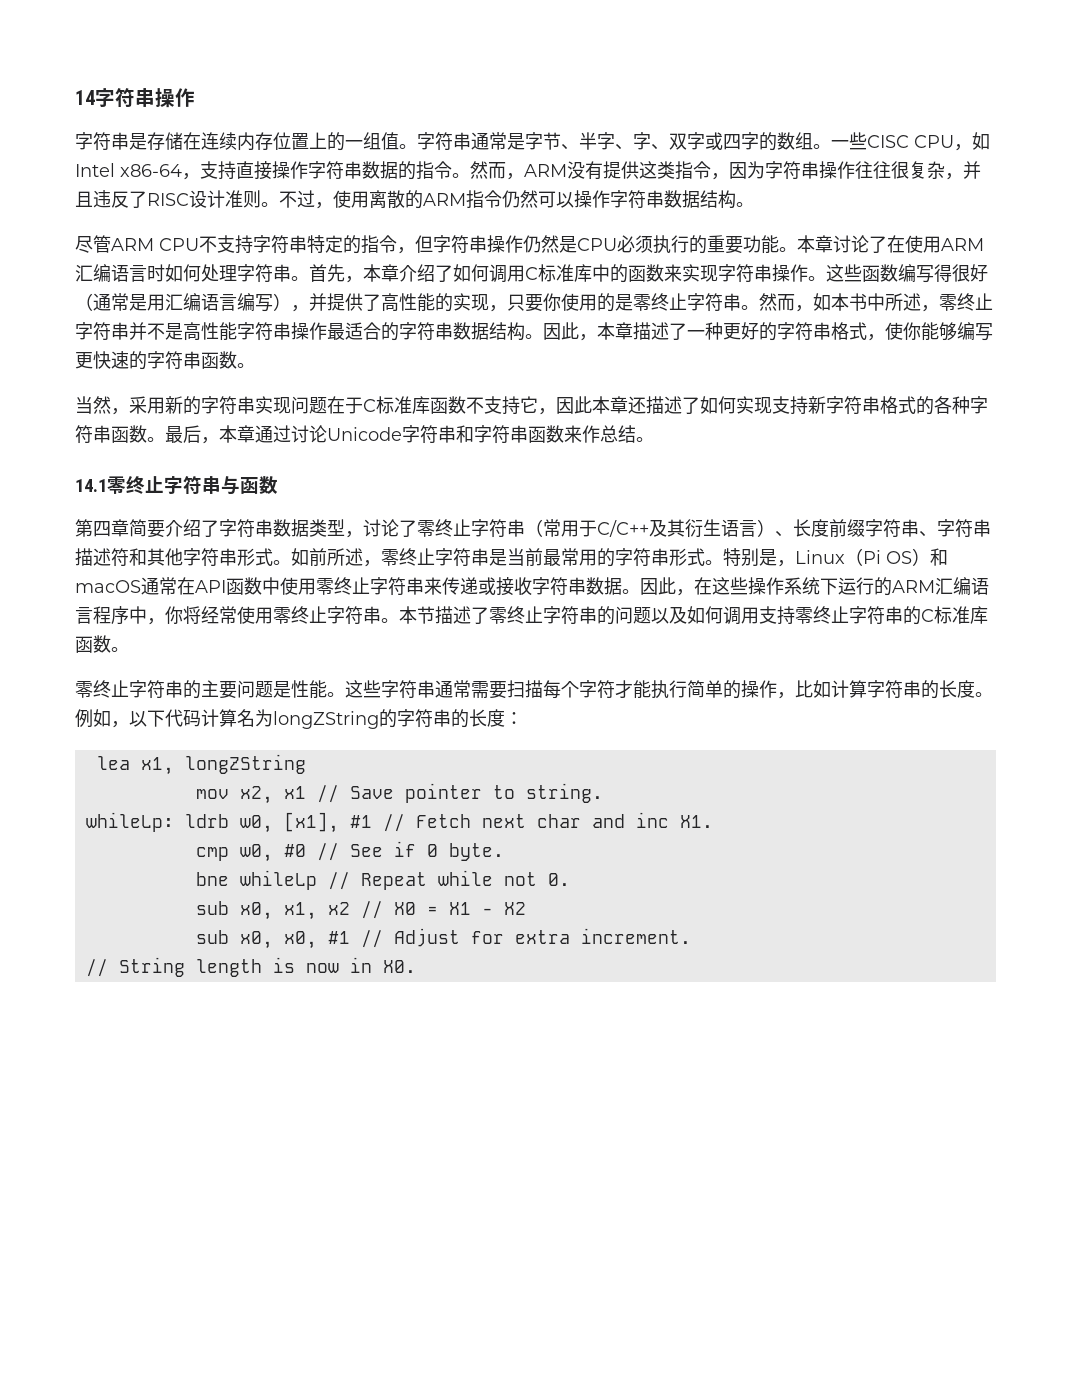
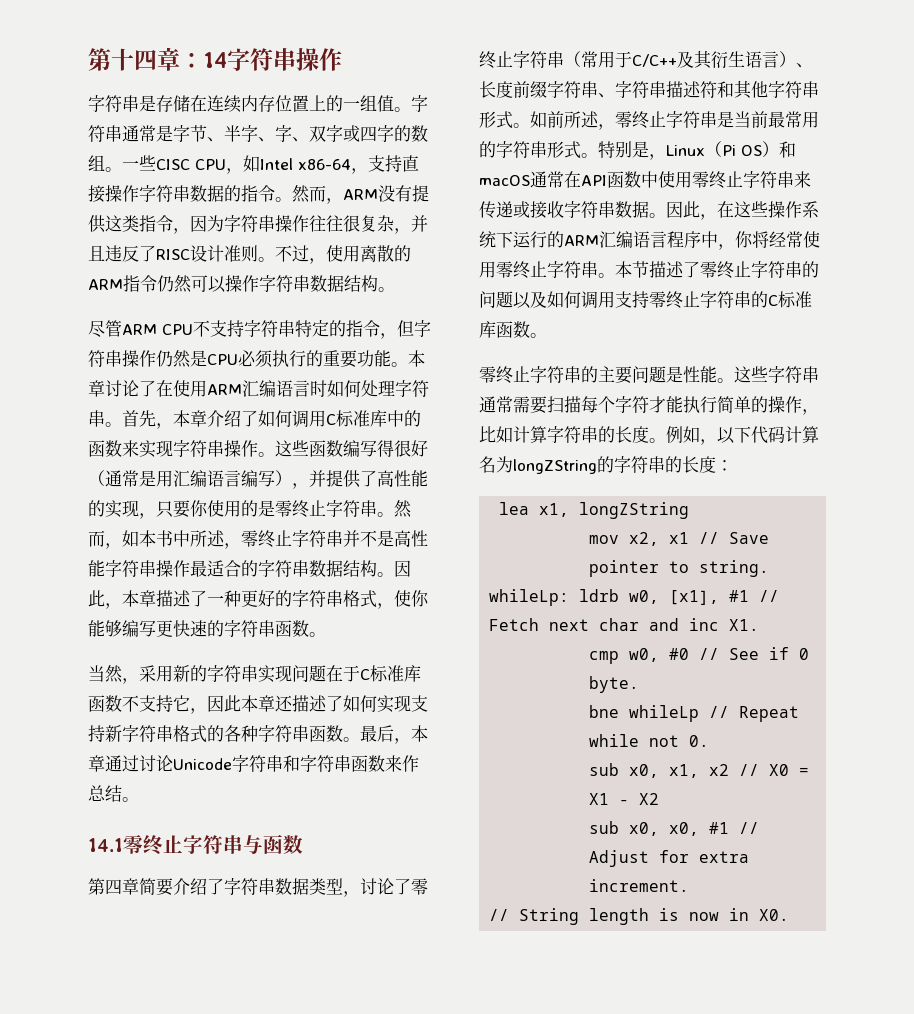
- 14字符串操作
+ 第十四章：14字符串操作

